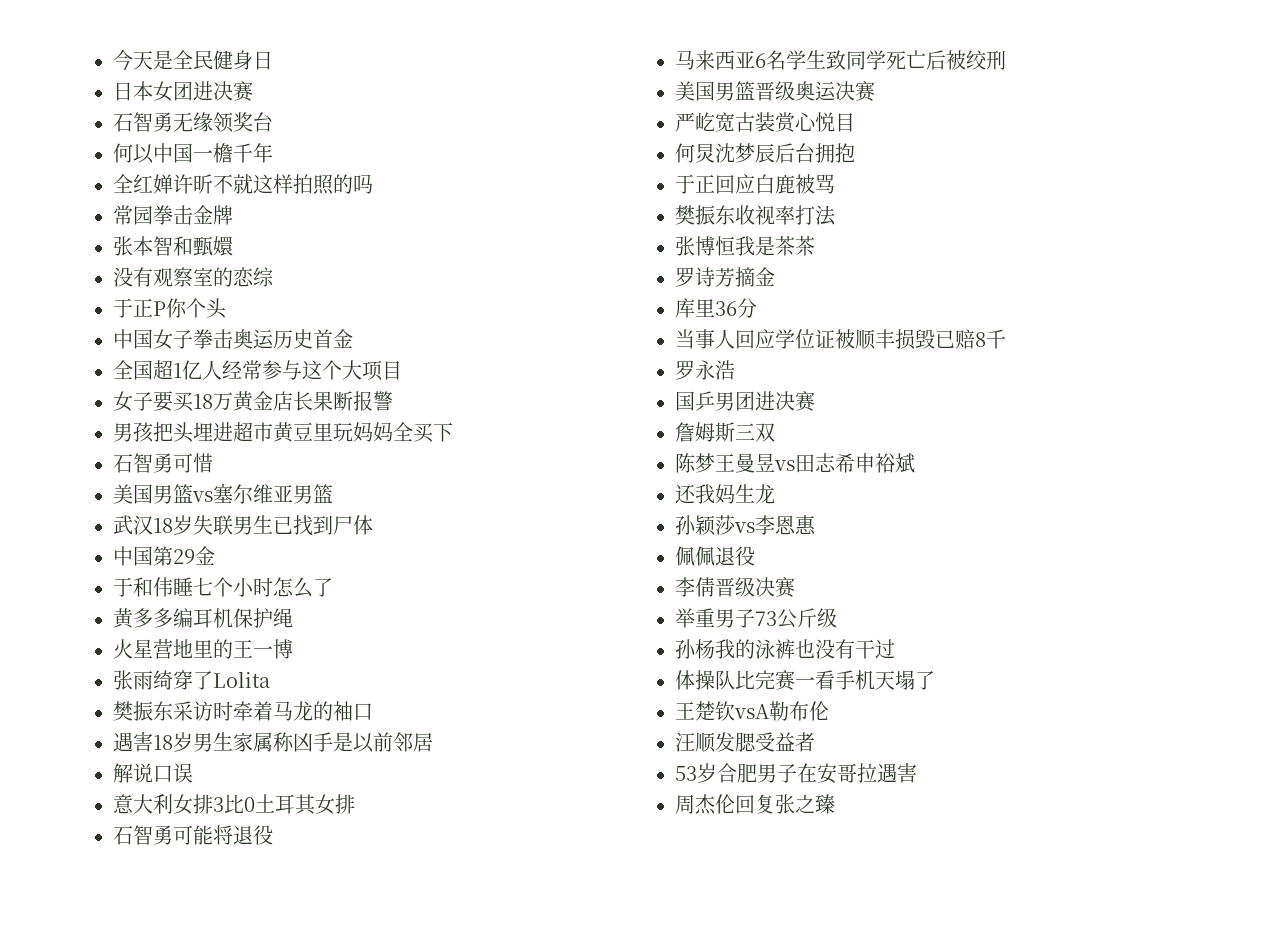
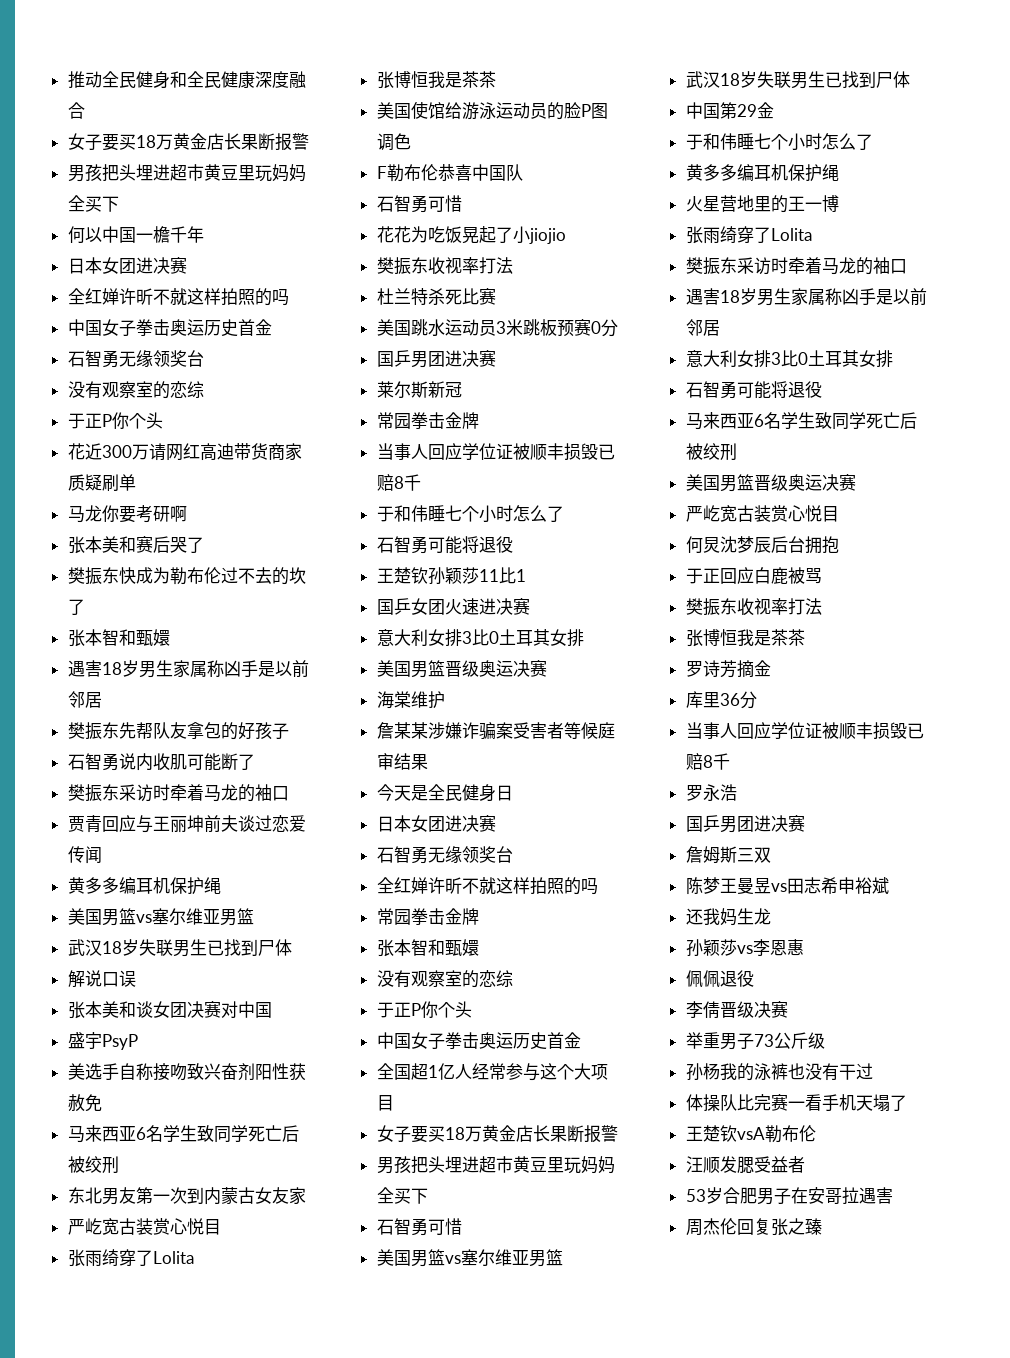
+ 推动全民健身和全民健康深度融合
+ 女子要买18万黄金店长果断报警
+ 男孩把头埋进超市黄豆里玩妈妈全买下
+ 何以中国一檐千年
+ 日本女团进决赛
+ 全红婵许昕不就这样拍照的吗
+ 中国女子拳击奥运历史首金
+ 石智勇无缘领奖台
+ 没有观察室的恋综
+ 于正P你个头
+ 花近300万请网红高迪带货商家质疑刷单
+ 马龙你要考研啊
+ 张本美和赛后哭了
+ 樊振东快成为勒布伦过不去的坎了
+ 张本智和甄嬛
+ 遇害18岁男生家属称凶手是以前邻居
+ 樊振东先帮队友拿包的好孩子
+ 石智勇说内收肌可能断了
+ 樊振东采访时牵着马龙的袖口
+ 贾青回应与王丽坤前夫谈过恋爱传闻
+ 黄多多编耳机保护绳
+ 美国男篮vs塞尔维亚男篮
+ 武汉18岁失联男生已找到尸体
+ 解说口误
+ 张本美和谈女团决赛对中国
+ 盛宇PsyP
+ 美选手自称接吻致兴奋剂阳性获赦免
+ 马来西亚6名学生致同学死亡后被绞刑
+ 东北男友第一次到内蒙古女友家
+ 严屹宽古装赏心悦目
+ 张雨绮穿了Lolita
+ 张博恒我是茶茶
+ 美国使馆给游泳运动员的脸P图调色
+ F勒布伦恭喜中国队
+ 石智勇可惜
+ 花花为吃饭晃起了小jiojio
+ 樊振东收视率打法
+ 杜兰特杀死比赛
+ 美国跳水运动员3米跳板预赛0分
+ 国乒男团进决赛
+ 莱尔斯新冠
+ 常园拳击金牌
+ 当事人回应学位证被顺丰损毁已赔8千
+ 于和伟睡七个小时怎么了
+ 石智勇可能将退役
+ 王楚钦孙颖莎11比1
+ 国乒女团火速进决赛
+ 意大利女排3比0土耳其女排
+ 美国男篮晋级奥运决赛
+ 海棠维护
+ 詹某某涉嫌诈骗案受害者等候庭审结果
- 何以中国一檐千年
- 解说口误

